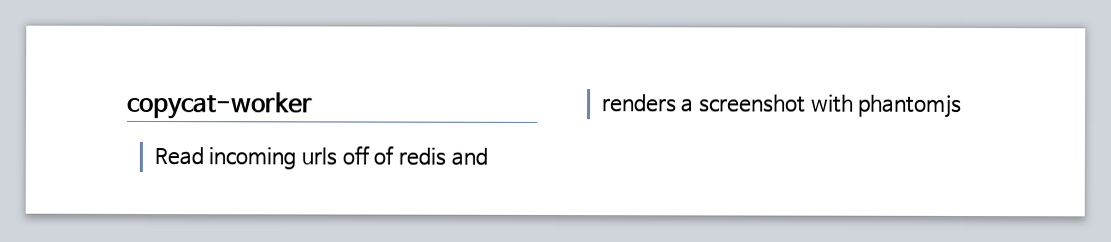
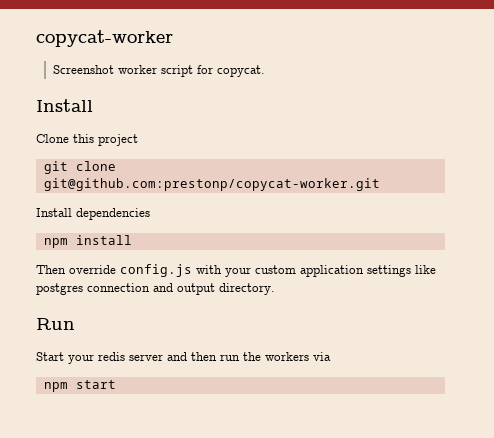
- Read incoming urls off of redis and renders a screenshot with phantomjs
+ Screenshot worker script for copycat.
+ Install
+ Clone this project
+ git clone git@github.com:prestonp/copycat-worker.git
+ Install dependencies
+ npm install
+ Then override config.js with your custom application settings like postgres connection and output directory.
+ Run
+ Start your redis server and then run the workers via
+ npm start

